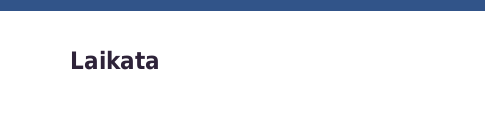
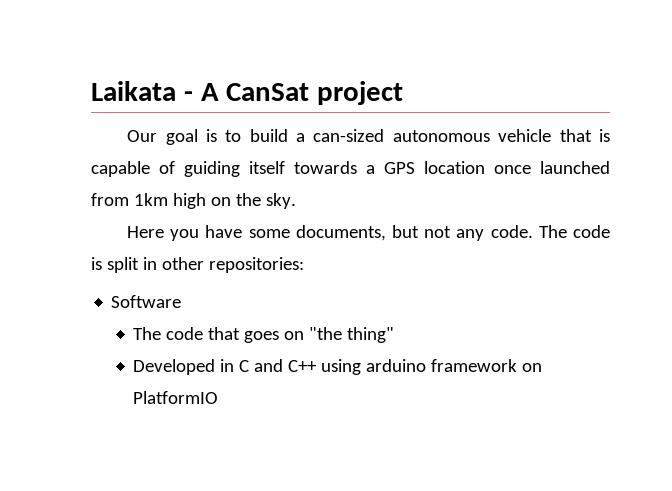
- Laikata
+ Laikata - A CanSat project
+ Our goal is to build a can-sized autonomous vehicle that is capable of guiding itself towards a GPS location once launched from 1km high on the sky.
+ Here you have some documents, but not any code. The code is split in other repositories:
+ Software
+ The code that goes on "the thing"
+ Developed in C and C++ using arduino framework on PlatformIO

